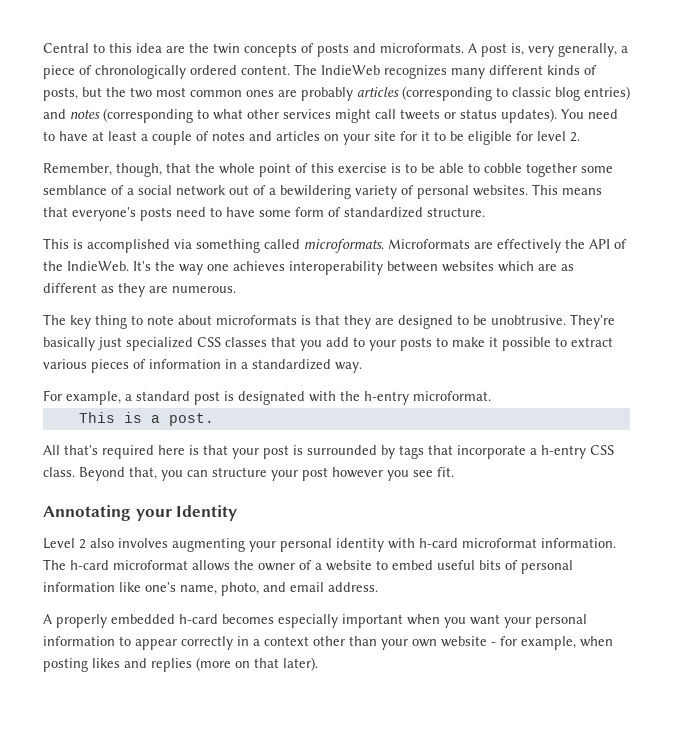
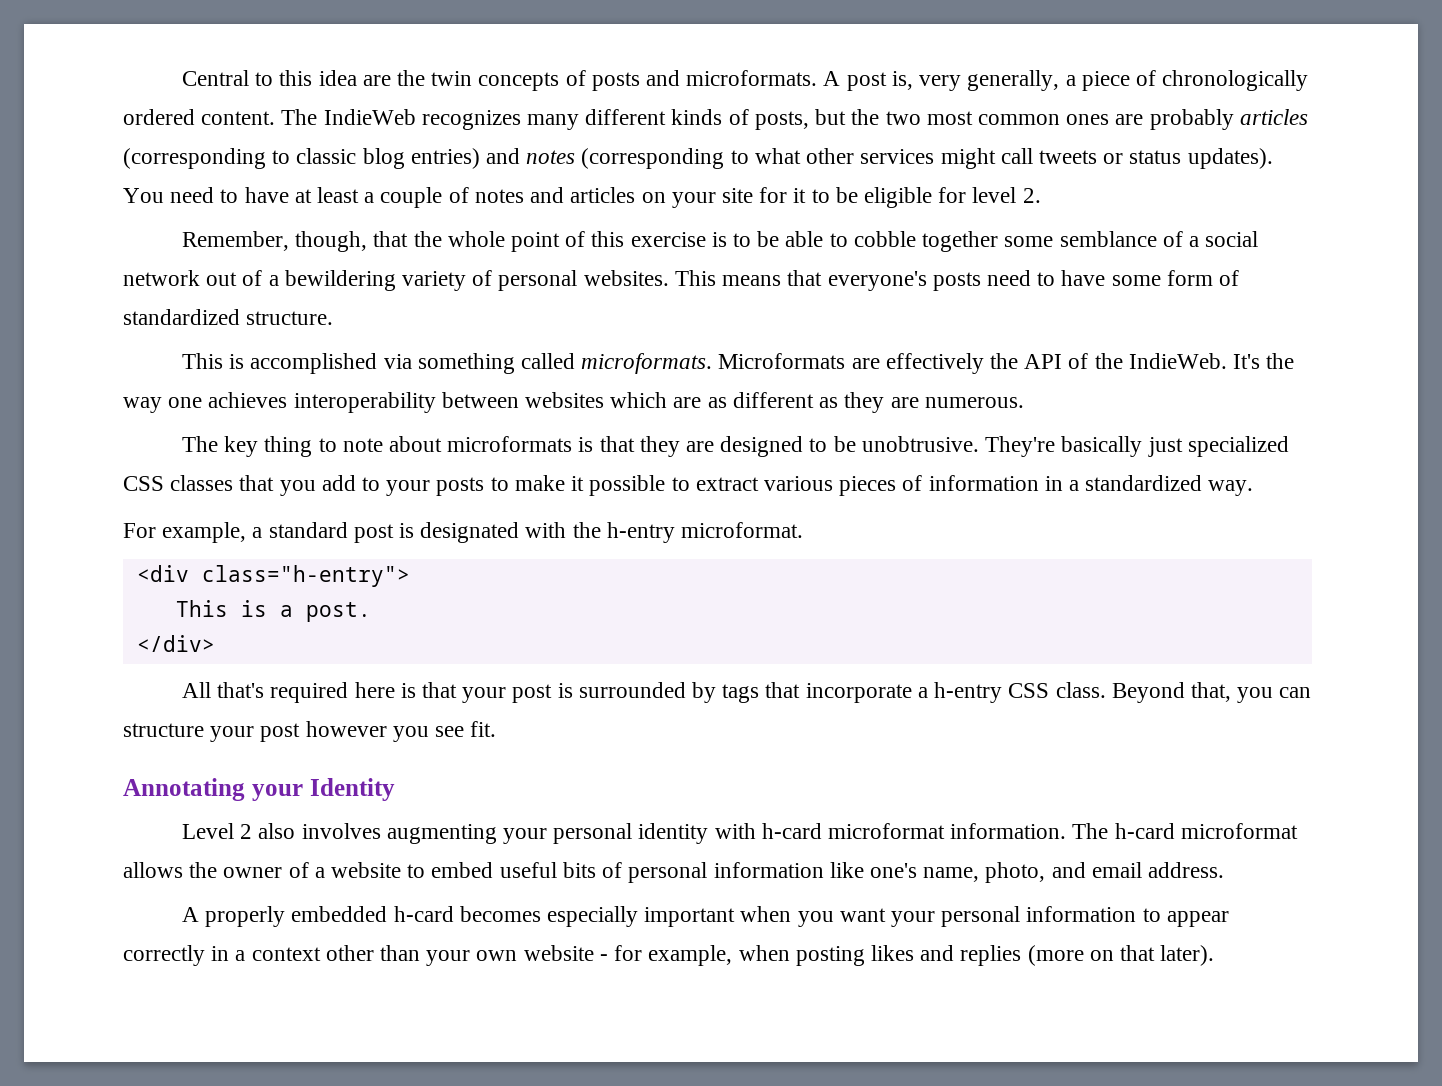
+ <div class="h-entry">
+ </div>

